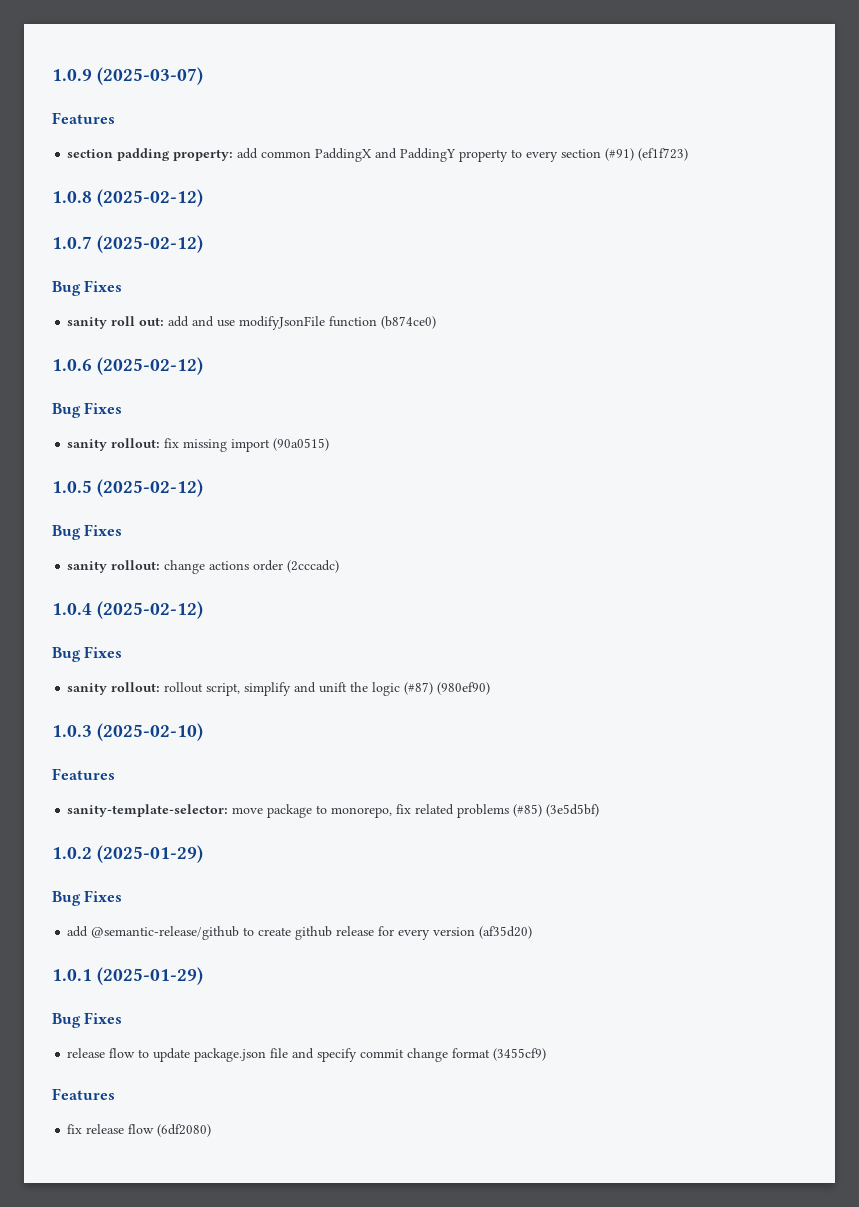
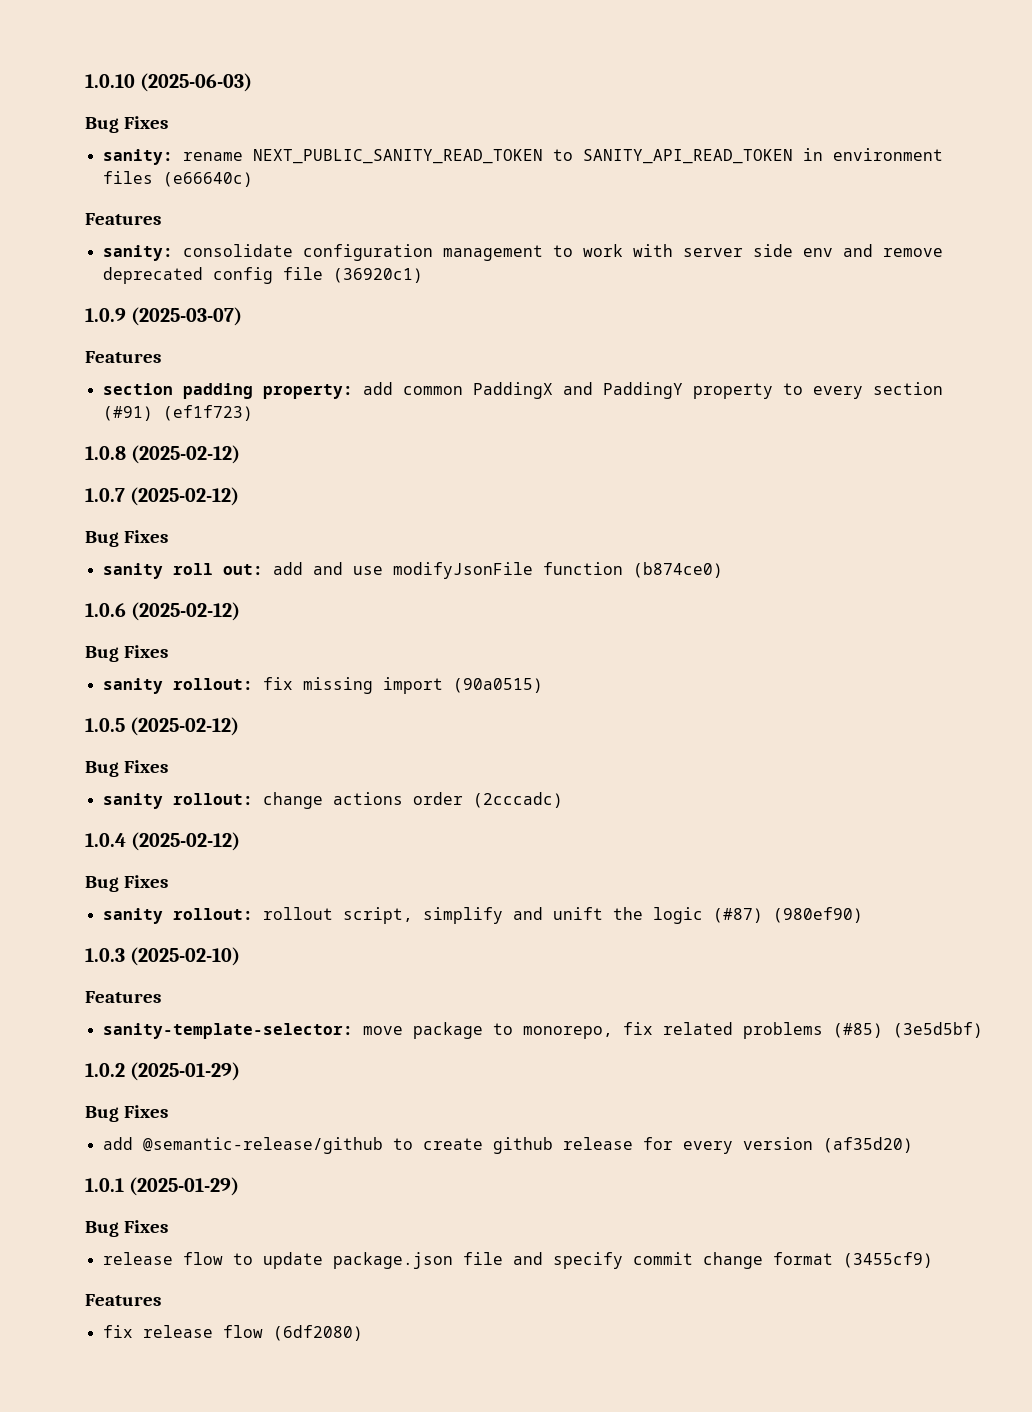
+ 1.0.10 (2025-06-03)
+ Bug Fixes
+ sanity: rename NEXT_PUBLIC_SANITY_READ_TOKEN to SANITY_API_READ_TOKEN in environment files (e66640c)
+ Features
+ sanity: consolidate configuration management to work with server side env and remove deprecated config file (36920c1)

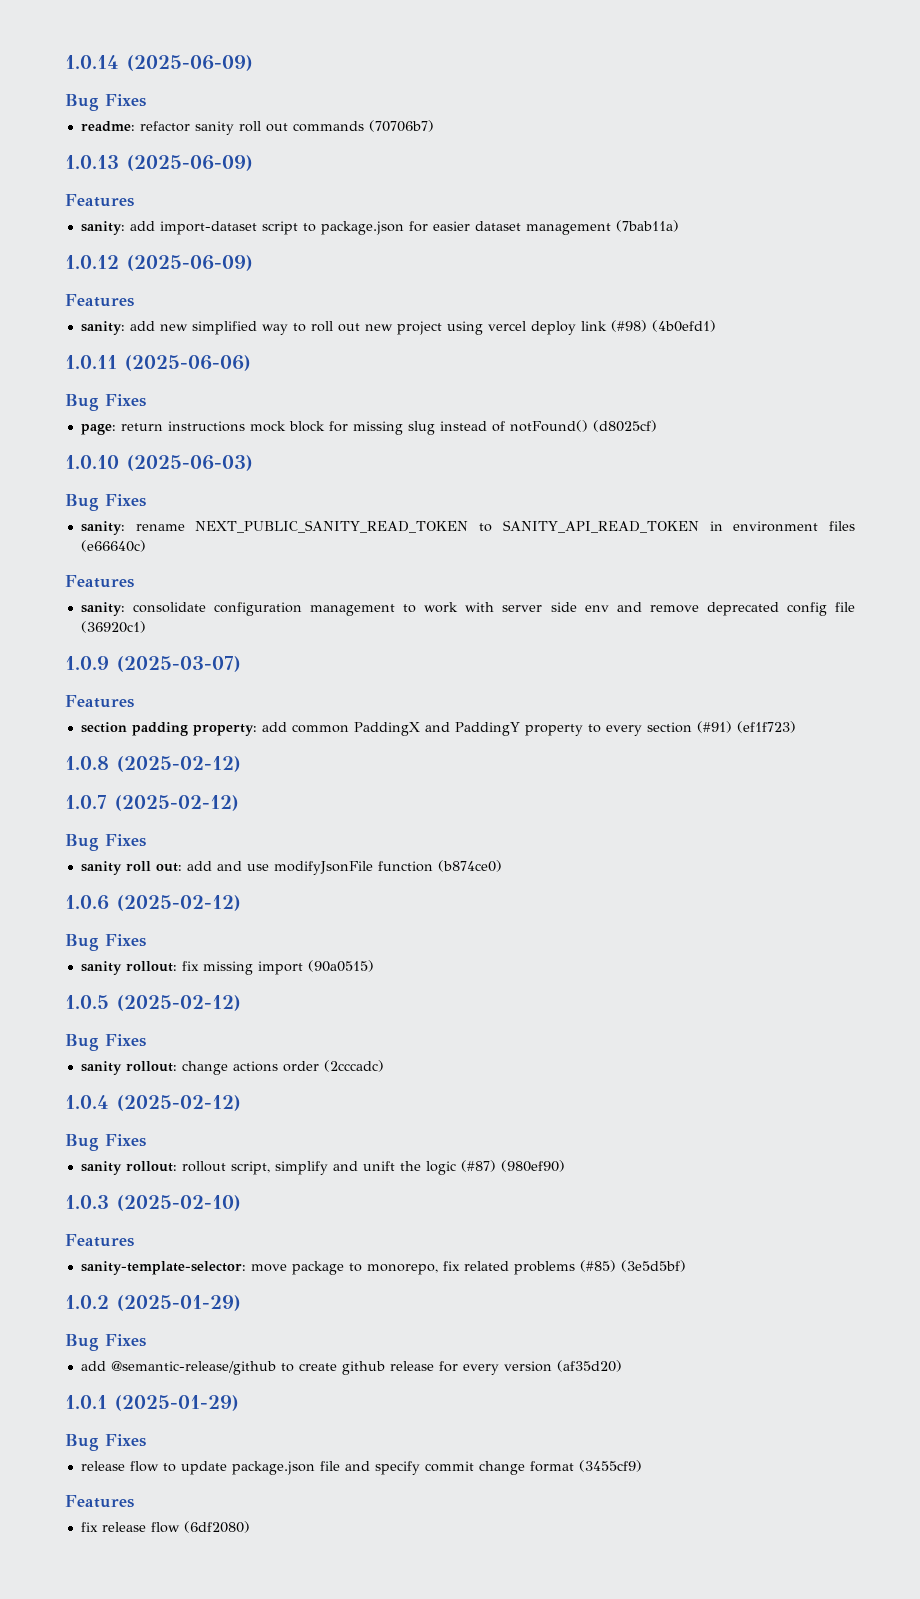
+ 1.0.14 (2025-06-09)
+ Bug Fixes
+ readme: refactor sanity roll out commands (70706b7)
+ 1.0.13 (2025-06-09)
+ Features
+ sanity: add import-dataset script to package.json for easier dataset management (7bab11a)
+ 1.0.12 (2025-06-09)
+ Features
+ sanity: add new simplified way to roll out new project using vercel deploy link (#98) (4b0efd1)
+ 1.0.11 (2025-06-06)
+ Bug Fixes
+ page: return instructions mock block for missing slug instead of notFound() (d8025cf)

